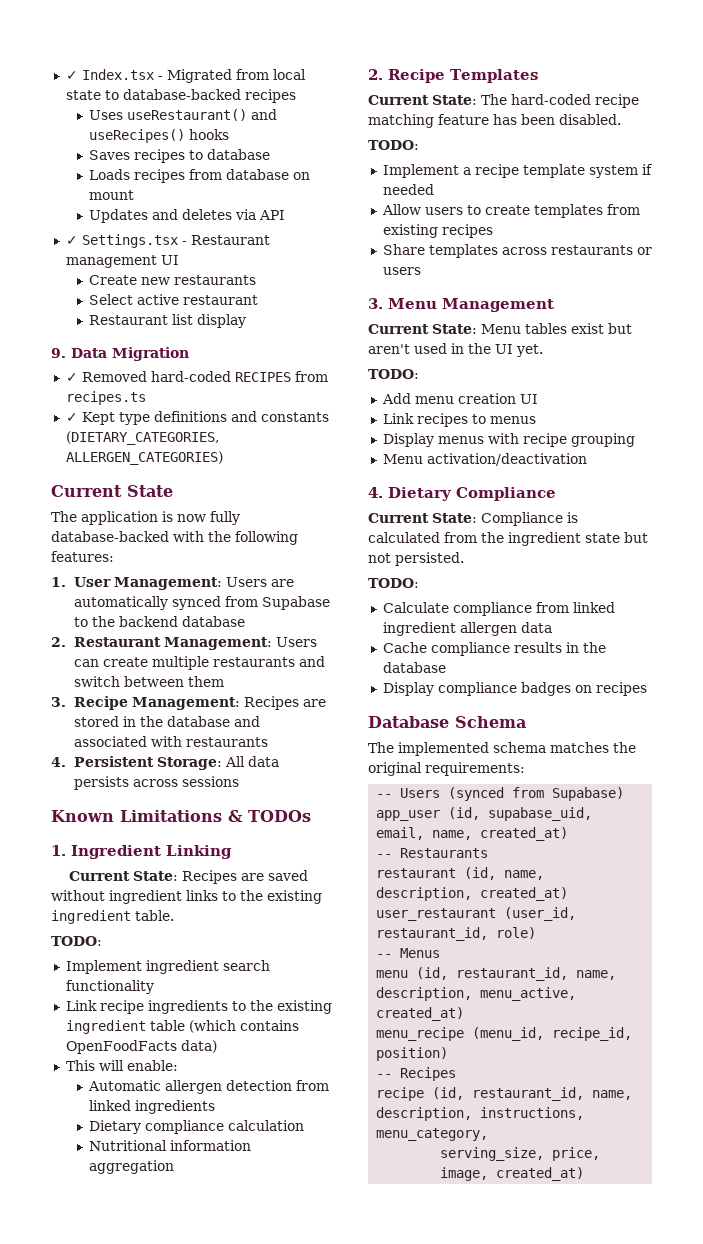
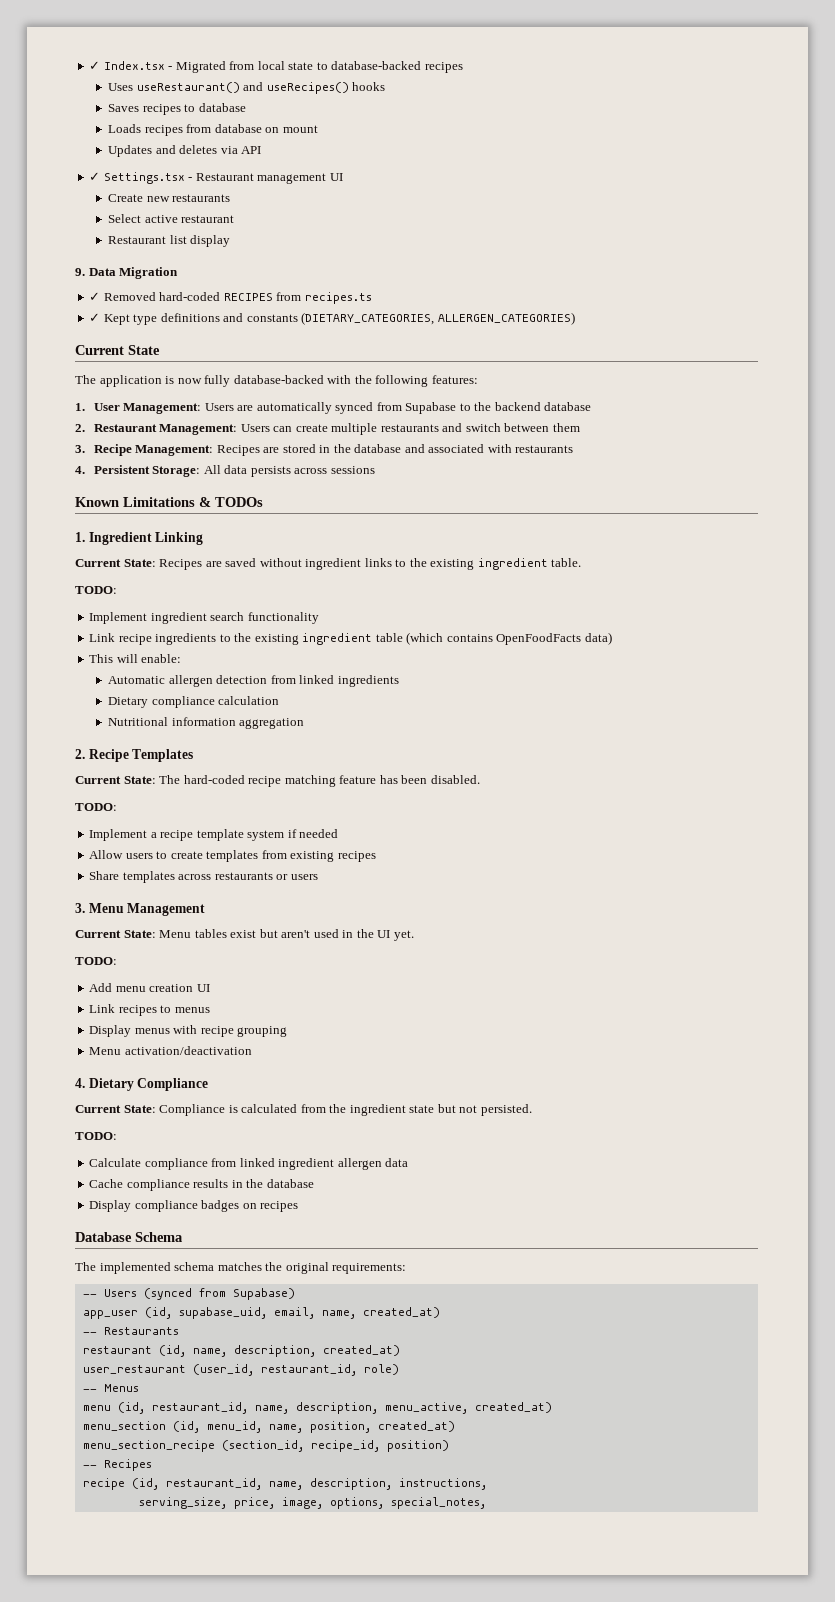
- menu_recipe (menu_id, recipe_id, position)
+ menu_section (id, menu_id, name, position, created_at)
+ menu_section_recipe (section_id, recipe_id, position)
- recipe (id, restaurant_id, name, description, instructions, menu_category,
+ recipe (id, restaurant_id, name, description, instructions,
- serving_size, price, image, created_at)
+ serving_size, price, image, options, special_notes,

